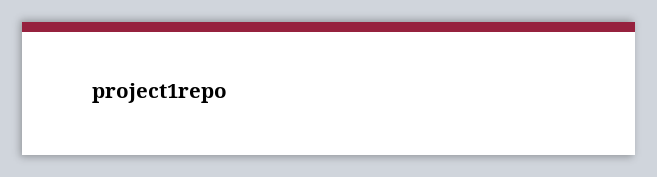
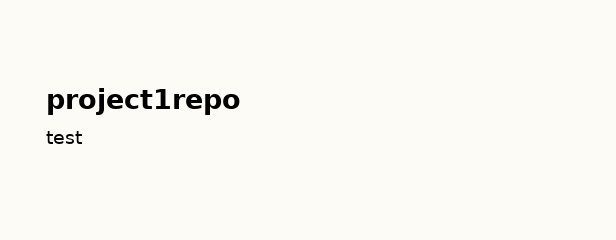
+ test

